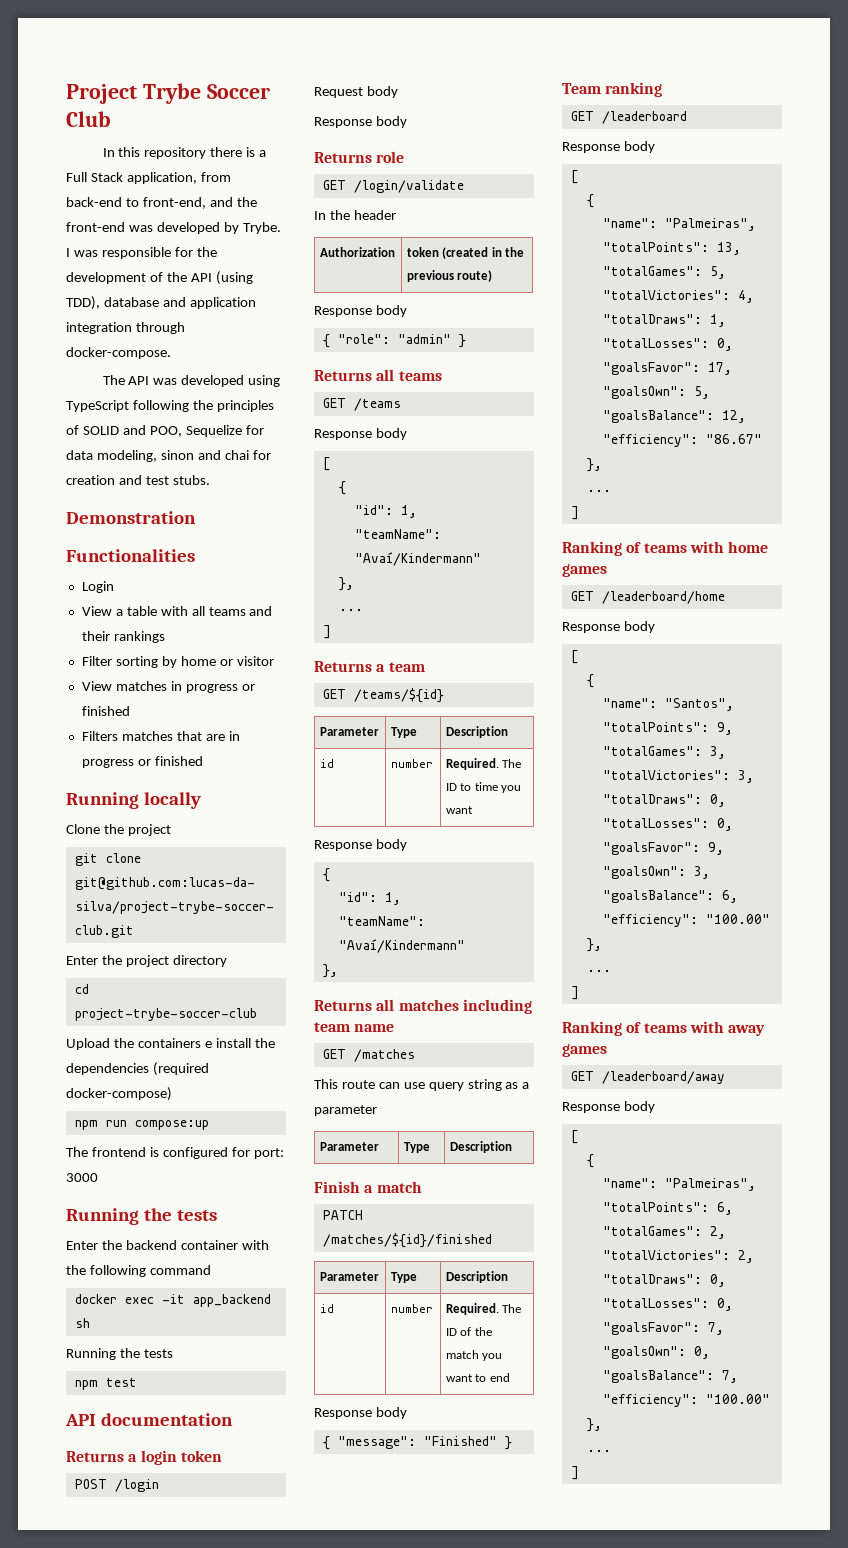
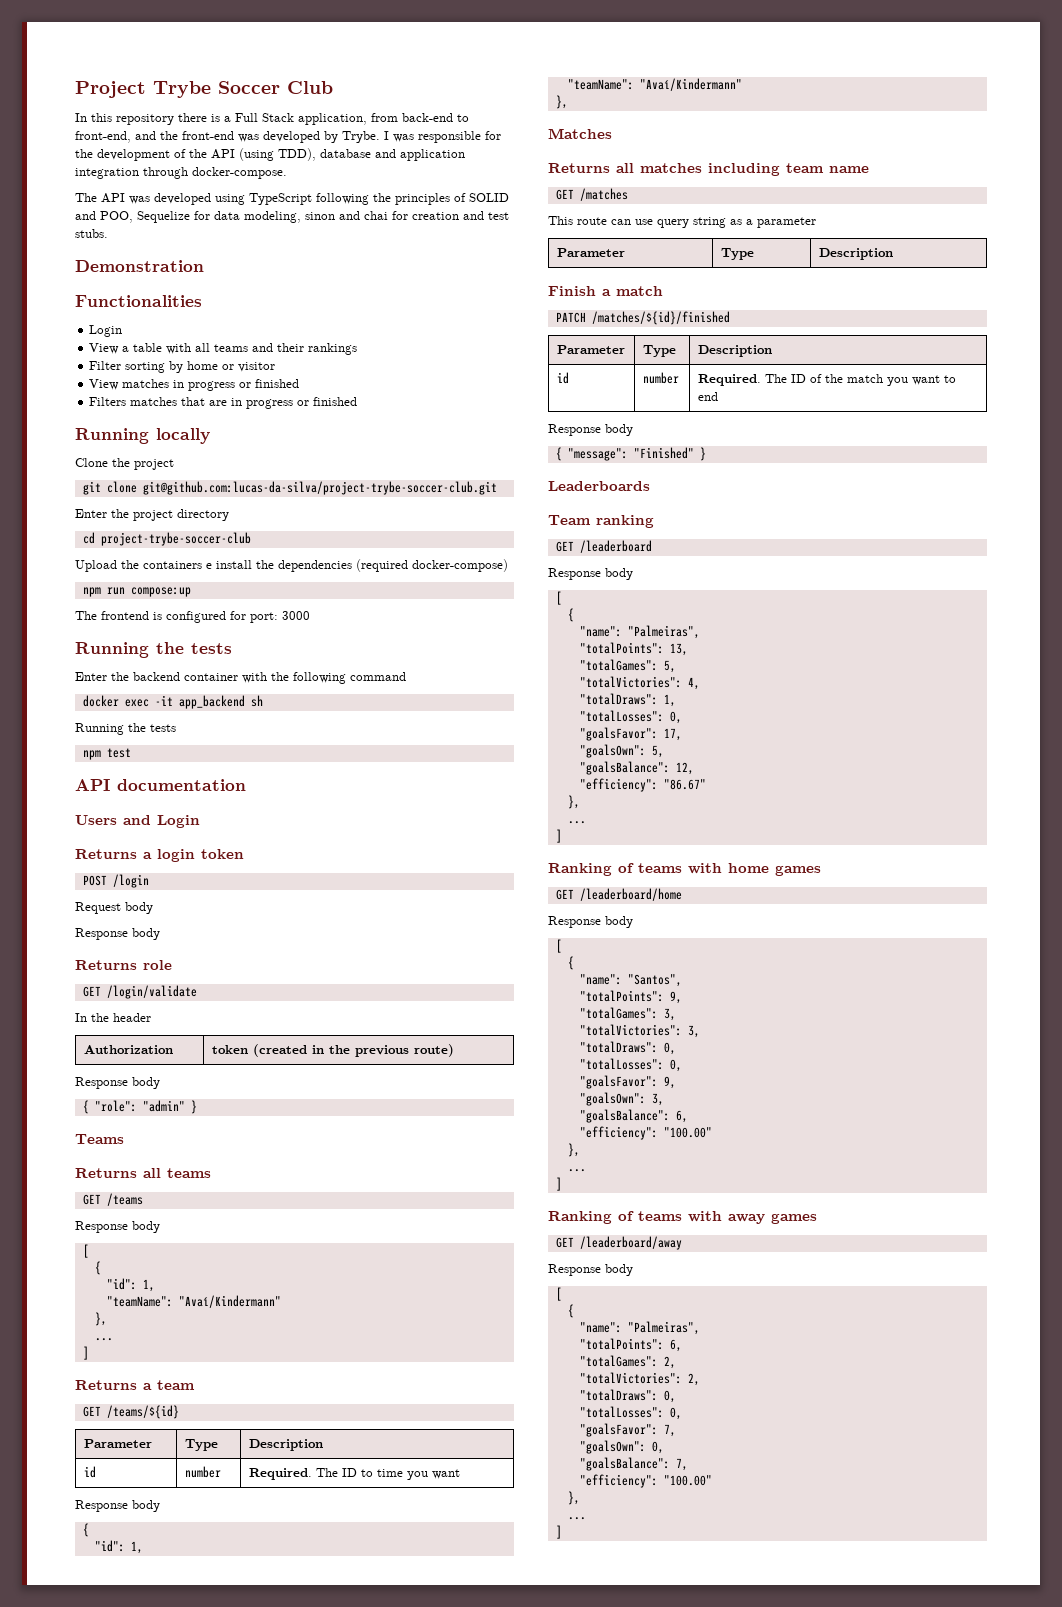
+ Users and Login
+ Teams
+ Matches
+ Leaderboards

